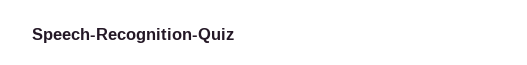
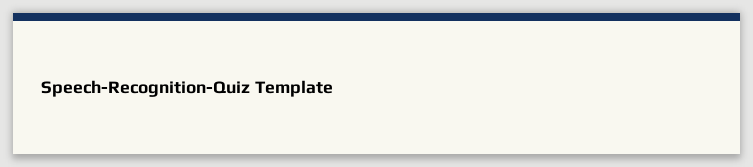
- Speech-Recognition-Quiz
+ Speech-Recognition-Quiz Template

